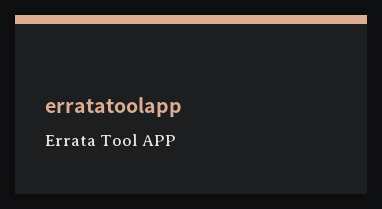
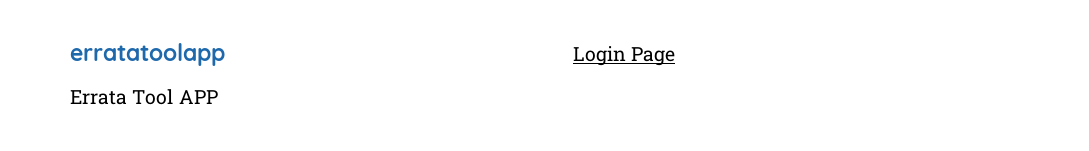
+ Login Page

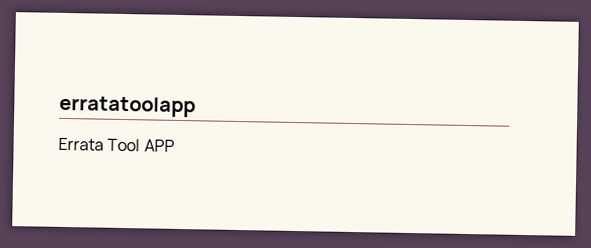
- Login Page

